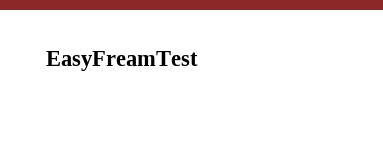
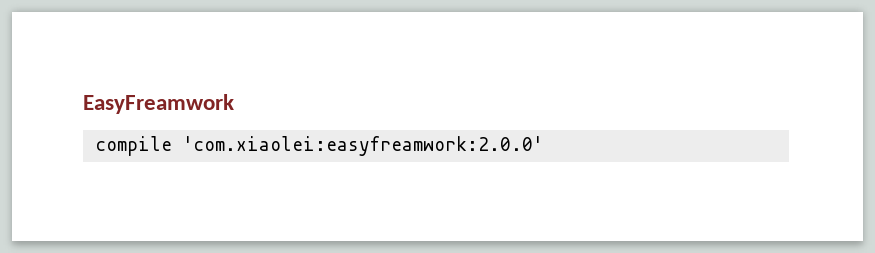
- EasyFreamTest
+ EasyFreamwork
+ compile 'com.xiaolei:easyfreamwork:2.0.0'

